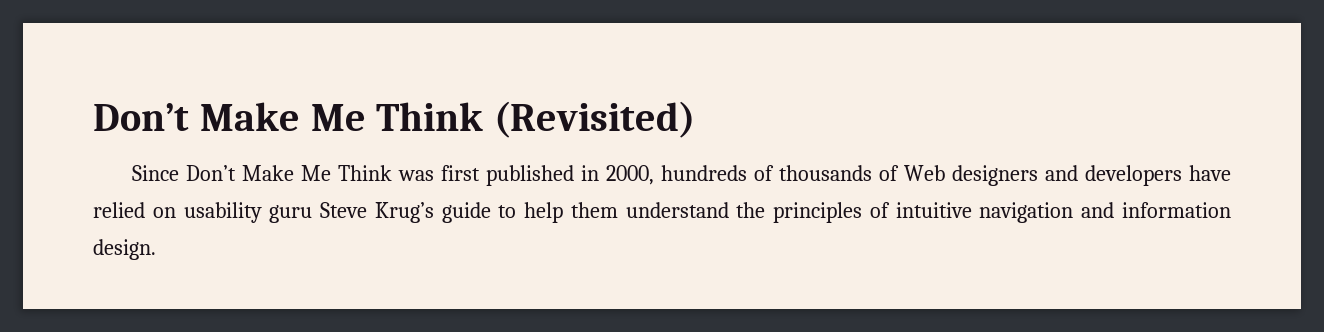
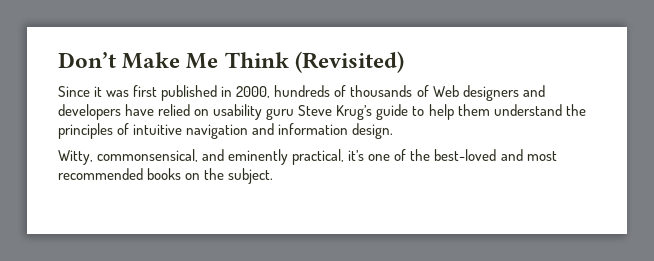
- Since Don’t Make Me Think was first published in 2000, hundreds of thousands of Web designers and developers have relied on usability guru Steve Krug’s guide to help them understand the principles of intuitive navigation and information design.
+ Since it was first published in 2000, hundreds of thousands of Web designers and developers have relied on usability guru Steve Krug’s guide to help them understand the principles of intuitive navigation and information design.
+ Witty, commonsensical, and eminently practical, it’s one of the best-loved and most recommended books on the subject.

